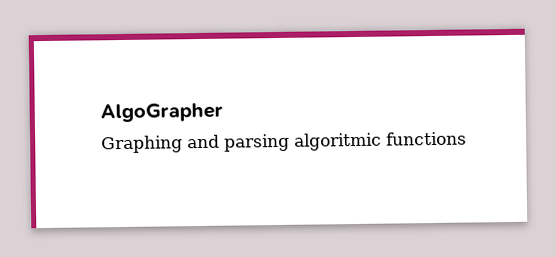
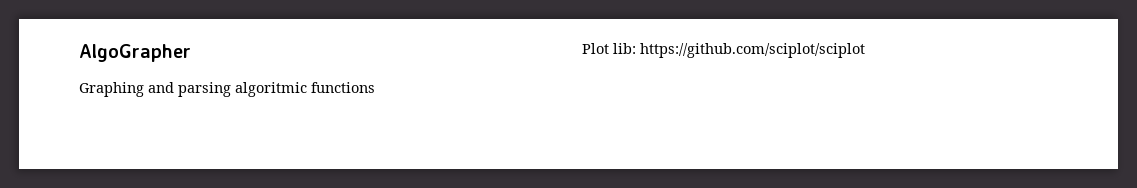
+ Plot lib: https://github.com/sciplot/sciplot

